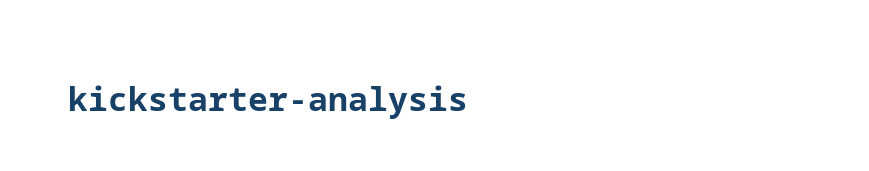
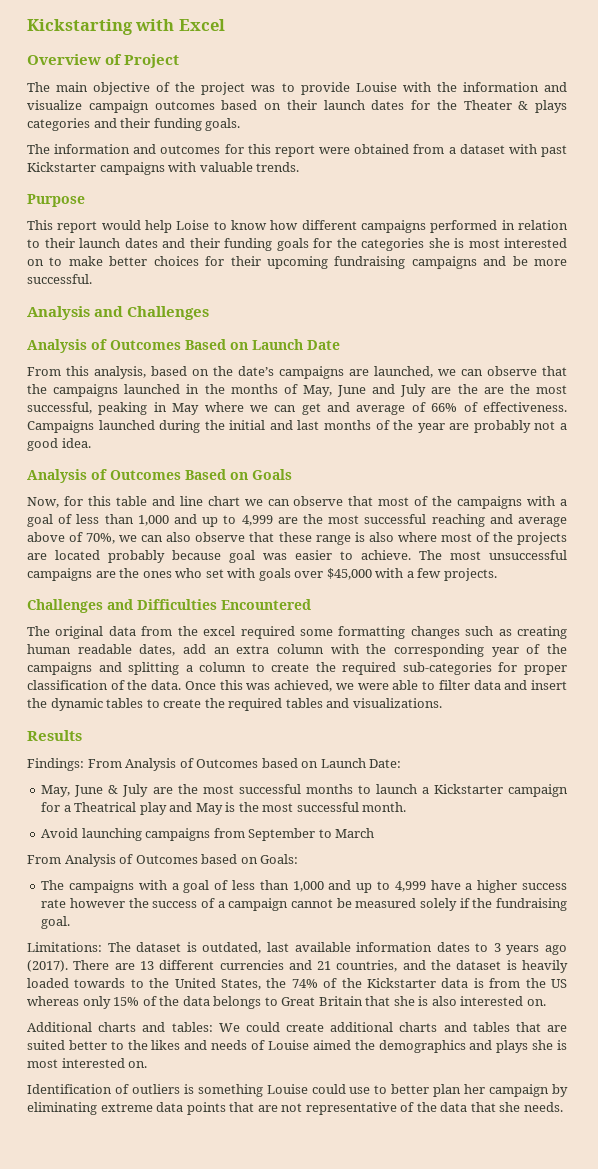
- kickstarter-analysis
+ Kickstarting with Excel
+ Overview of Project
+ The main objective of the project was to provide Louise with the information and visualize campaign outcomes based on their launch dates for the Theater & plays categories and their funding goals.
+ The information and outcomes for this report were obtained from a dataset with past Kickstarter campaigns with valuable trends.
+ Purpose
+ This report would help Loise to know how different campaigns performed in relation to their launch dates and their funding goals for the categories she is most interested on to make better choices for their upcoming fundraising campaigns and be more successful.
+ Analysis and Challenges
+ Analysis of Outcomes Based on Launch Date
+ From this analysis, based on the date’s campaigns are launched, we can observe that the campaigns launched in the months of May, June and July are the are the most successful, peaking in May where we can get and average of 66% of effectiveness. Campaigns launched during the initial and last months of the year are probably not a good idea.
+ Analysis of Outcomes Based on Goals
+ Now, for this table and line chart we can observe that most of the campaigns with a goal of less than 1,000 and up to 4,999 are the most successful reaching and average above of 70%, we can also observe that these range is also where most of the projects are located probably because goal was easier to achieve. The most unsuccessful campaigns are the ones who set with goals over $45,000 with a few projects.
+ Challenges and Difficulties Encountered
+ The original data from the excel required some formatting changes such as creating human readable dates, add an extra column with the corresponding year of the campaigns and splitting a column to create the required sub-categories for proper classification of the data. Once this was achieved, we were able to filter data and insert the dynamic tables to create the required tables and visualizations.
+ Results
+ Findings: From Analysis of Outcomes based on Launch Date:
+ May, June & July are the most successful months to launch a Kickstarter campaign for a Theatrical play and May is the most successful month.
+ Avoid launching campaigns from September to March
+ From Analysis of Outcomes based on Goals:
+ The campaigns with a goal of less than 1,000 and up to 4,999 have a higher success rate however the success of a campaign cannot be measured solely if the fundraising goal.
+ Limitations: The dataset is outdated, last available information dates to 3 years ago (2017). There are 13 different currencies and 21 countries, and the dataset is heavily loaded towards to the United States, the 74% of the Kickstarter data is from the US whereas only 15% of the data belongs to Great Britain that she is also interested on.
+ Additional charts and tables: We could create additional charts and tables that are suited better to the likes and needs of Louise aimed the demographics and plays she is most interested on.
+ Identification of outliers is something Louise could use to better plan her campaign by eliminating extreme data points that are not representative of the data that she needs.

